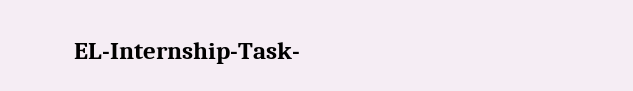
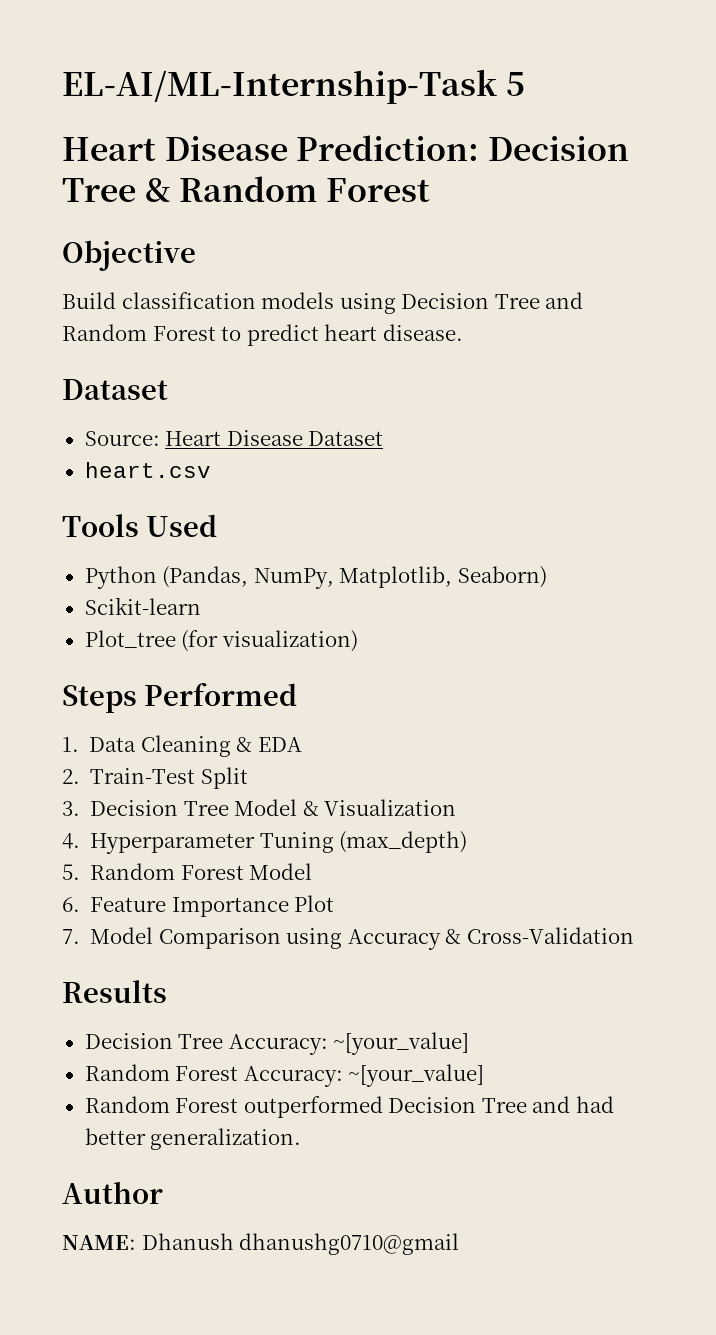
- EL-Internship-Task-
+ EL-AI/ML-Internship-Task 5
+ Heart Disease Prediction: Decision Tree & Random Forest
+ Objective
+ Build classification models using Decision Tree and Random Forest to predict heart disease.
+ Dataset
+ Source: Heart Disease Dataset
+ heart.csv
+ Tools Used
+ Python (Pandas, NumPy, Matplotlib, Seaborn)
+ Scikit-learn
+ Plot_tree (for visualization)
+ Steps Performed
+ 1. Data Cleaning & EDA
+ 2. Train-Test Split
+ 3. Decision Tree Model & Visualization
+ 4. Hyperparameter Tuning (max_depth)
+ 5. Random Forest Model
+ 6. Feature Importance Plot
+ 7. Model Comparison using Accuracy & Cross-Validation
+ Results
+ Decision Tree Accuracy: ~[your_value]
+ Random Forest Accuracy: ~[your_value]
+ Random Forest outperformed Decision Tree and had better generalization.
+ Author
+ NAME: Dhanush dhanushg0710@gmail

